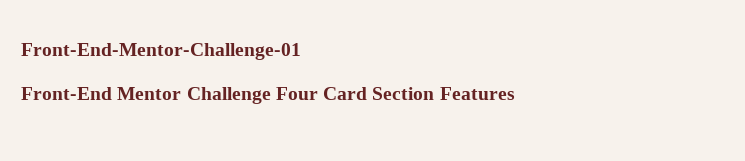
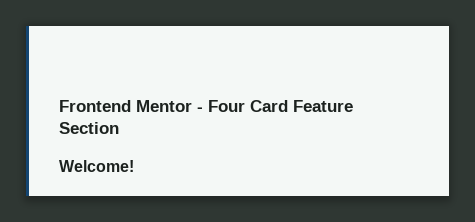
- Front-End-Mentor-Challenge-01
- Front-End Mentor Challenge Four Card Section Features
+ Frontend Mentor - Four Card Feature Section
+ Welcome!

